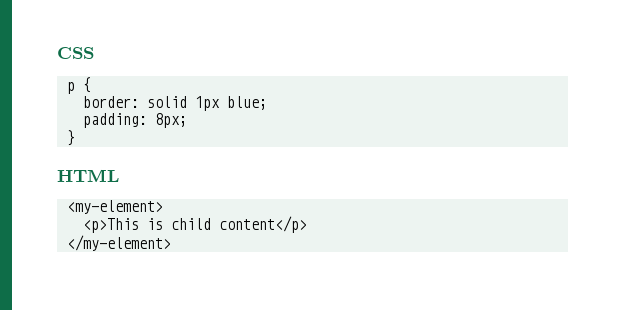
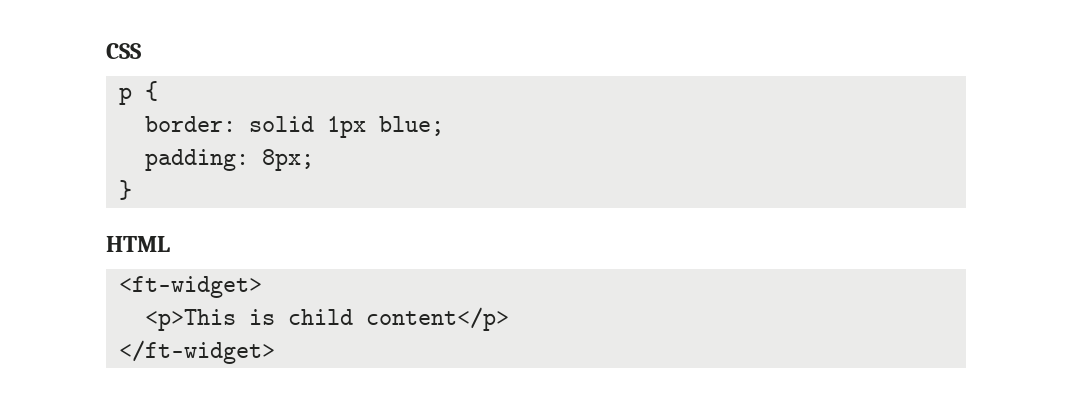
- <my-element>
+ <ft-widget>
- </my-element>
+ </ft-widget>

